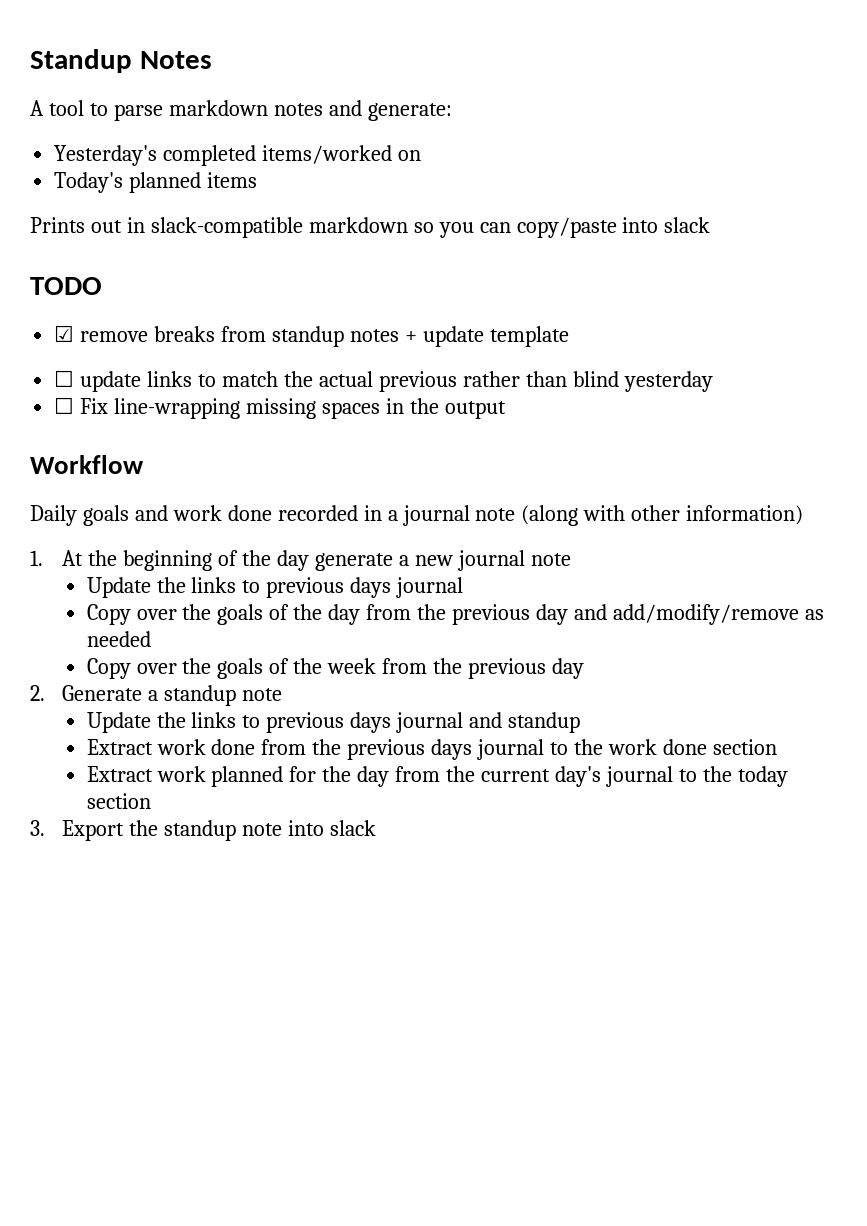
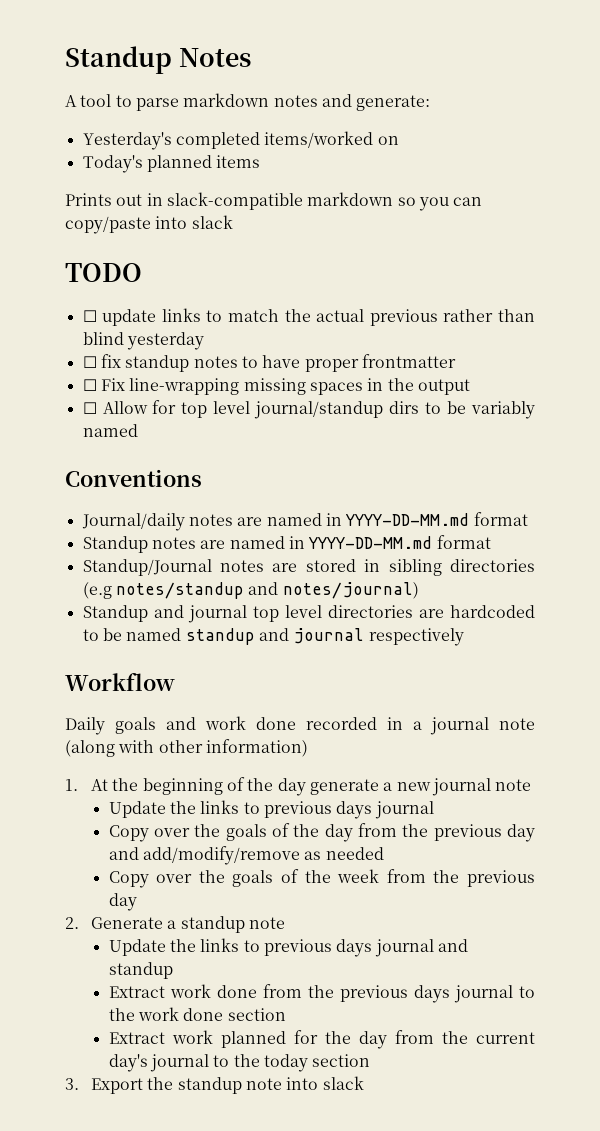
- ☑ remove breaks from standup notes + update template
+ ☐ fix standup notes to have proper frontmatter
+ ☐ Allow for top level journal/standup dirs to be variably named
+ Conventions
+ Journal/daily notes are named in YYYY-DD-MM.md format
+ Standup notes are named in YYYY-DD-MM.md format
+ Standup/Journal notes are stored in sibling directories (e.g notes/standup and notes/journal)
+ Standup and journal top level directories are hardcoded to be named standup and journal respectively

